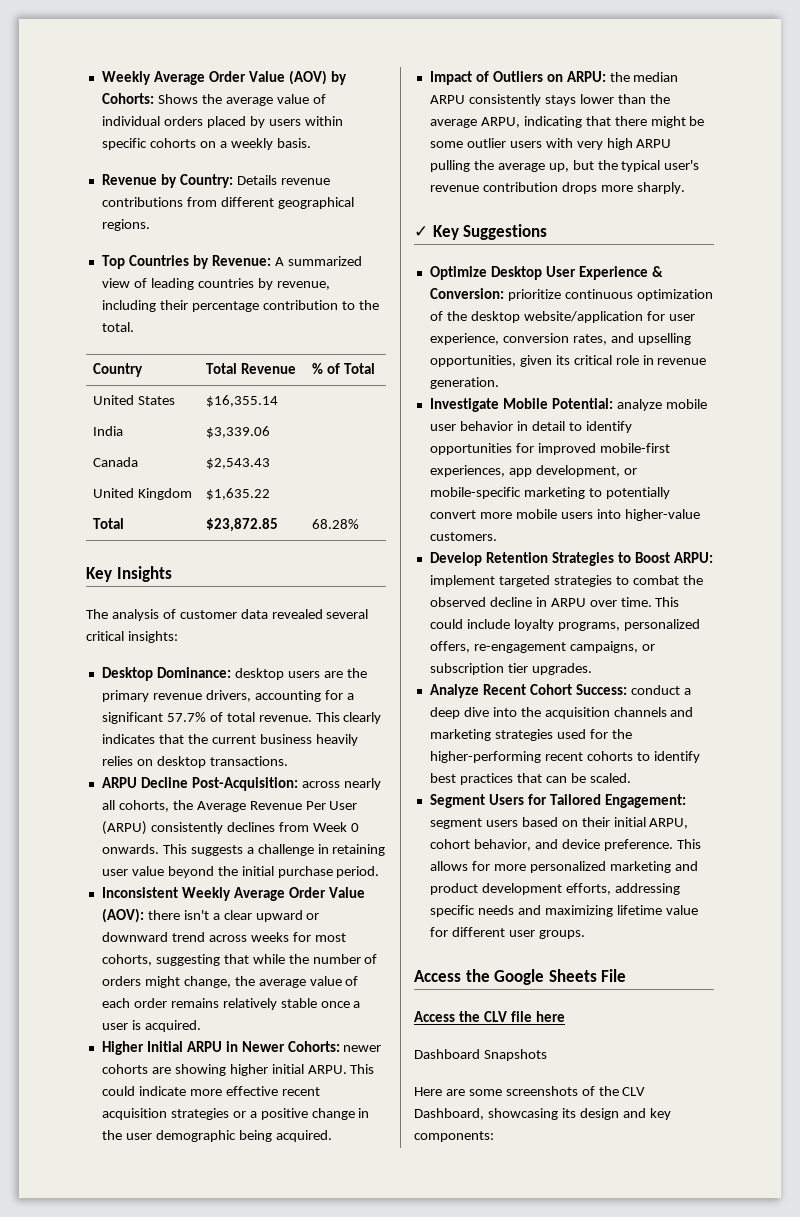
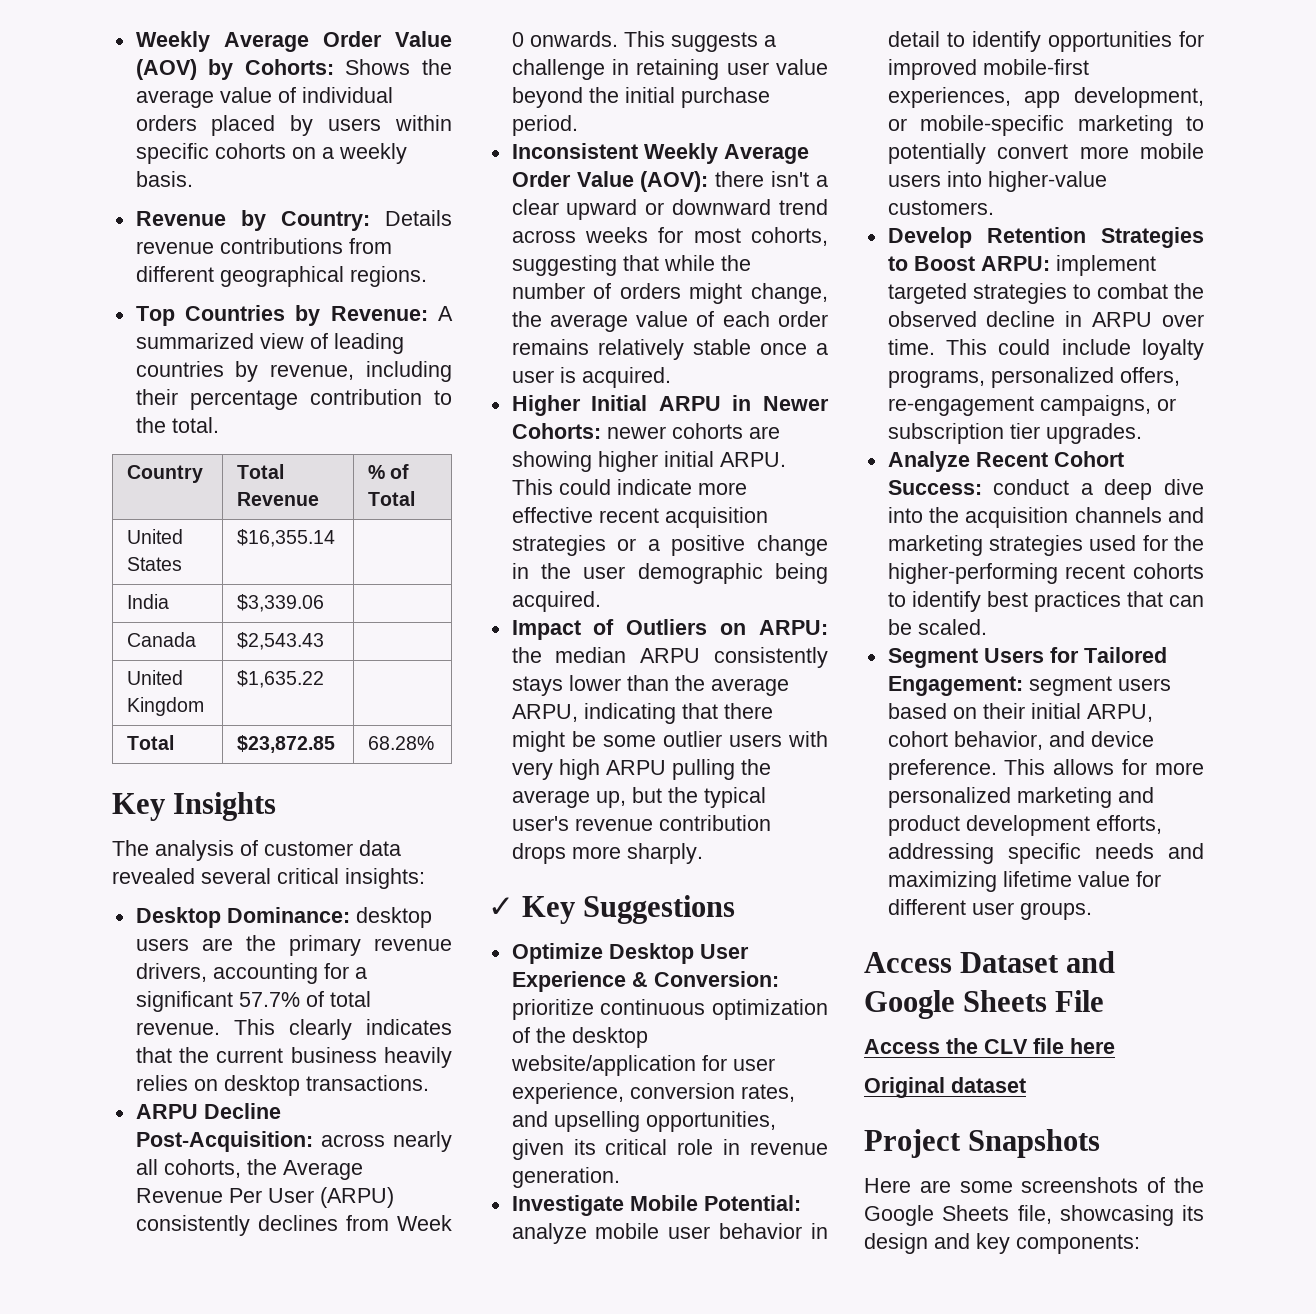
- Access the Google Sheets File
+ Access Dataset and Google Sheets File
- Dashboard Snapshots
+ Original dataset
+ Project Snapshots
- Here are some screenshots of the CLV Dashboard, showcasing its design and key components:
+ Here are some screenshots of the Google Sheets file, showcasing its design and key components:

